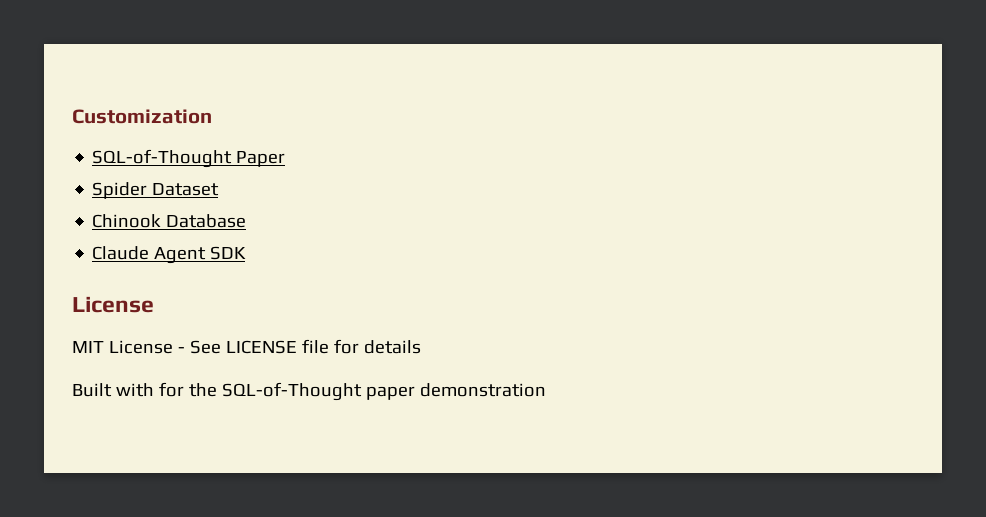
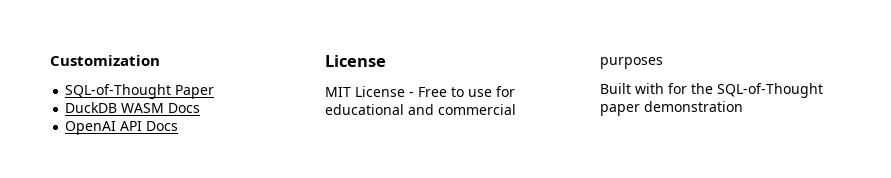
- Spider Dataset
- Chinook Database
- Claude Agent SDK
+ DuckDB WASM Docs
+ OpenAI API Docs
  License
- MIT License - See LICENSE file for details
+ MIT License - Free to use for educational and commercial purposes

